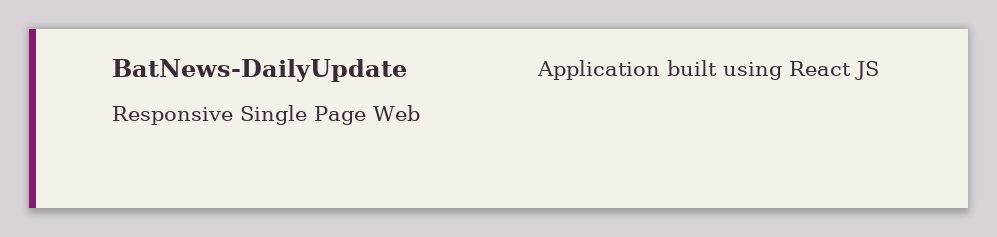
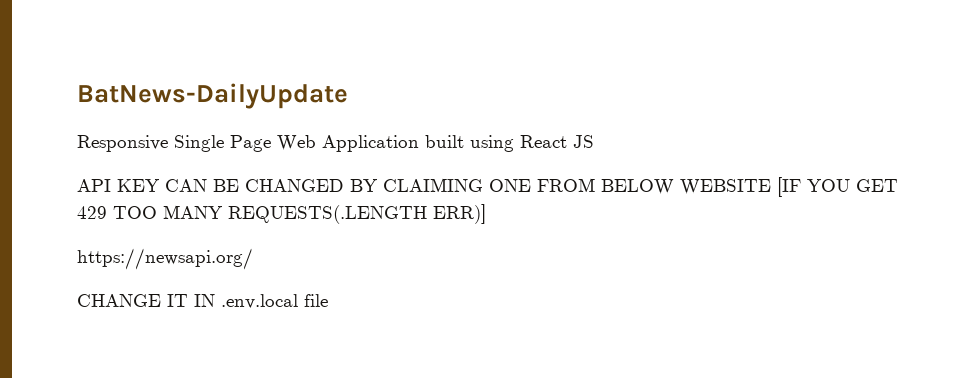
+ API KEY CAN BE CHANGED BY CLAIMING ONE FROM BELOW WEBSITE [IF YOU GET 429 TOO MANY REQUESTS(.LENGTH ERR)]
+ https://newsapi.org/
+ CHANGE IT IN .env.local file

